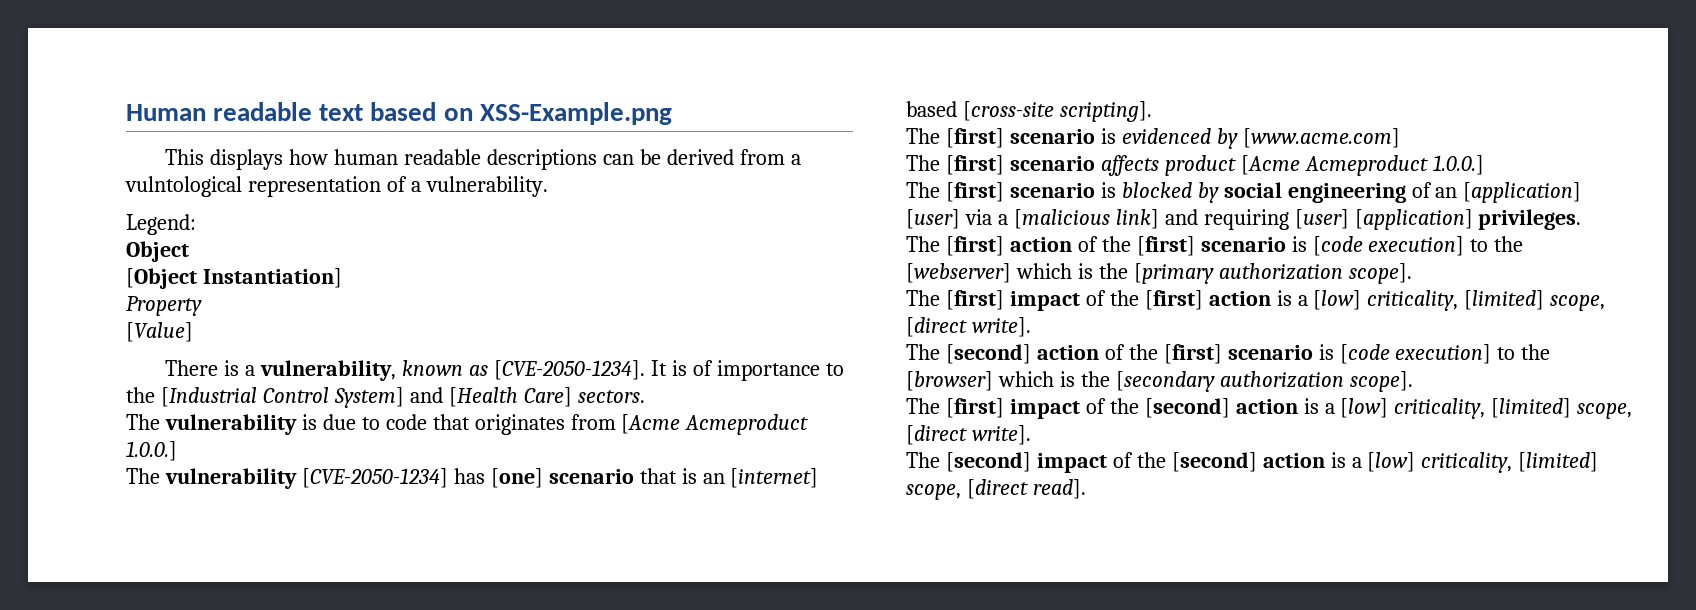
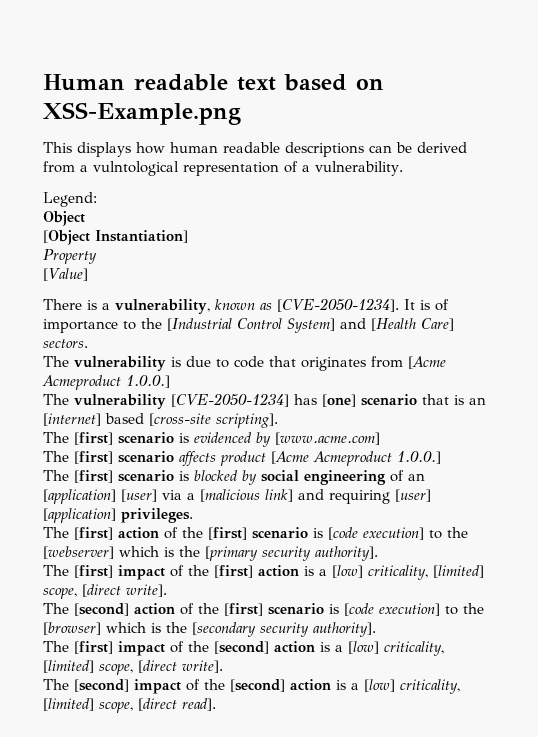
- The [first] action of the [first] scenario is [code execution] to the [webserver] which is the [primary authorization scope].
+ The [first] action of the [first] scenario is [code execution] to the [webserver] which is the [primary security authority].
- The [second] action of the [first] scenario is [code execution] to the [browser] which is the [secondary authorization scope].
+ The [second] action of the [first] scenario is [code execution] to the [browser] which is the [secondary security authority].

